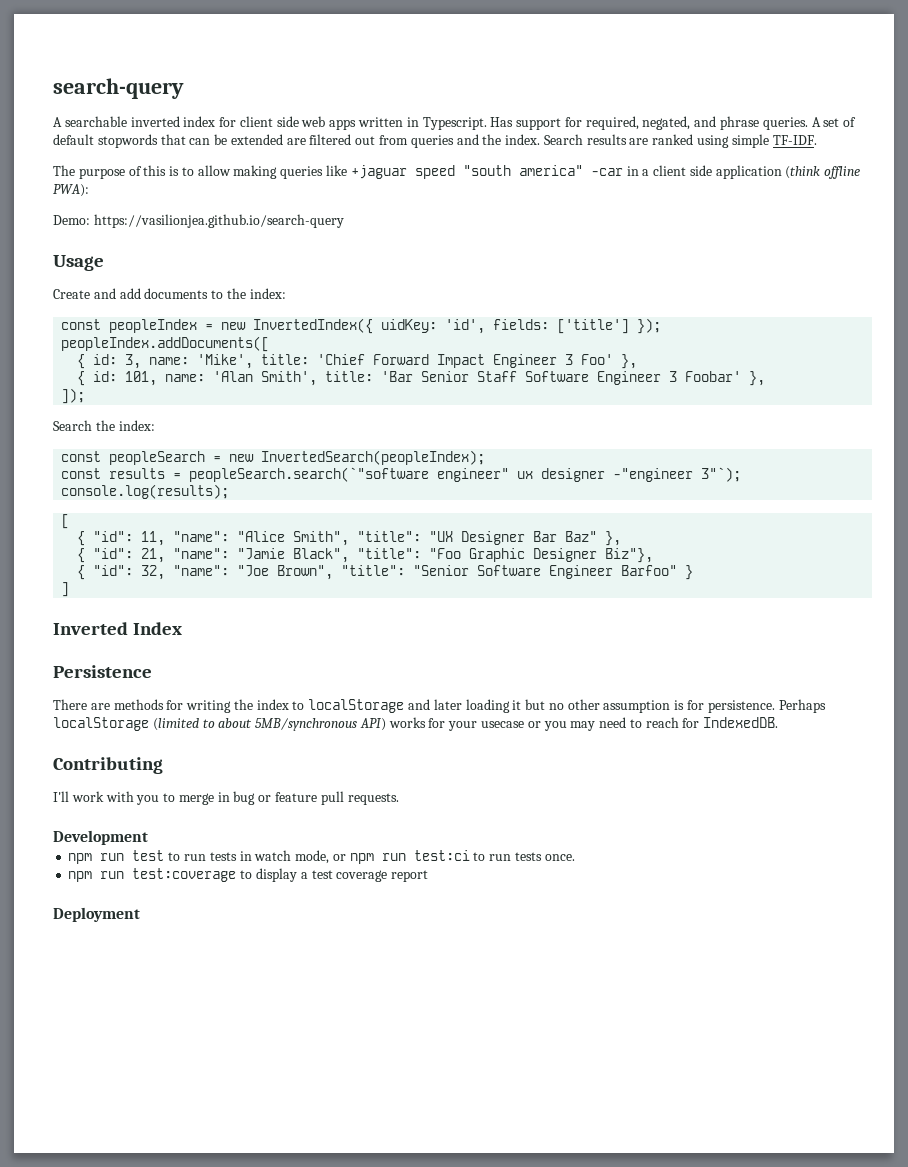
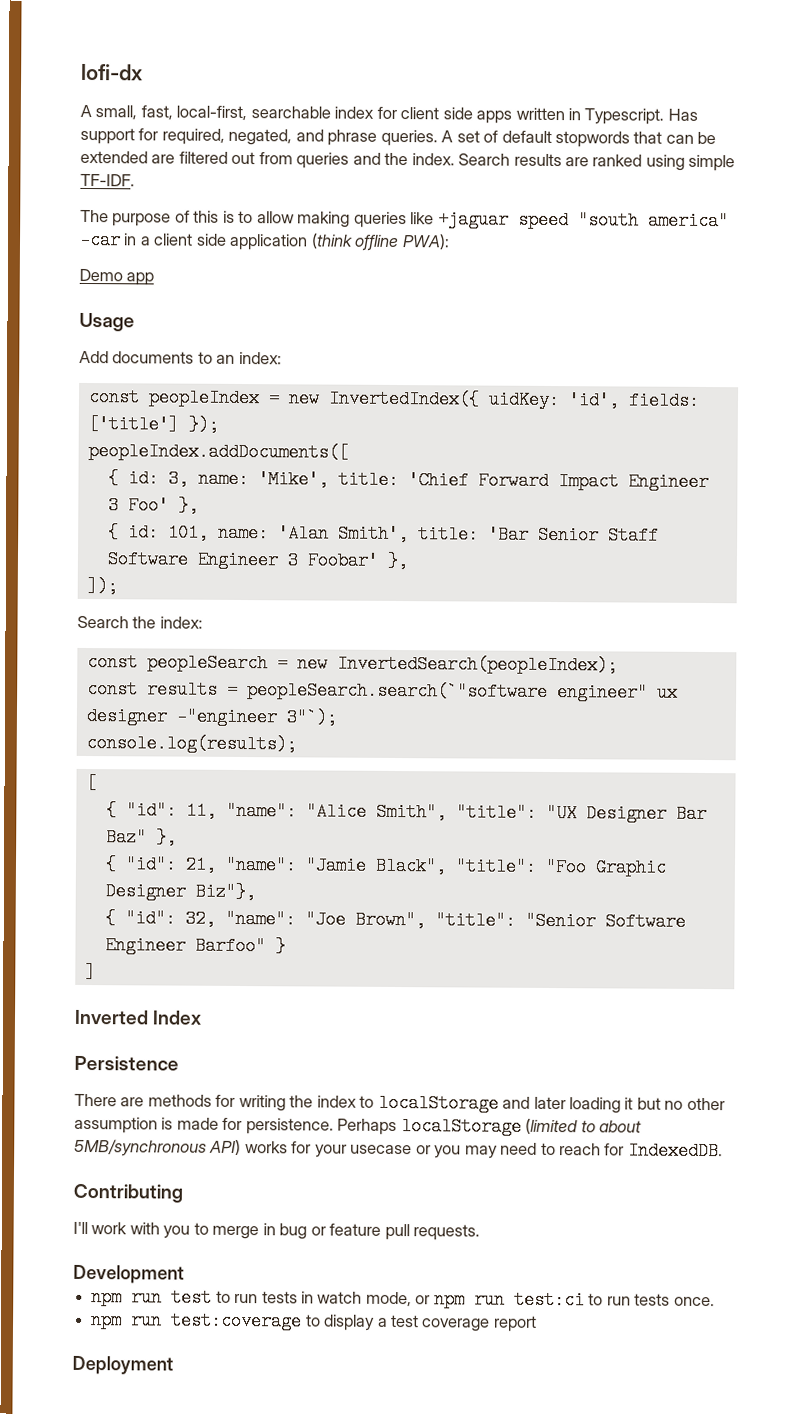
- search-query
- A searchable inverted index for client side web apps written in Typescript.
+ lofi-dx
+ A small, fast, local-first, searchable index for client side apps written in Typescript.
- Demo: https://vasilionjea.github.io/search-query
+ Demo app
- Create and add documents to the index:
+ Add documents to an index:
- There are methods for writing the index to localStorage and later loading it but no other assumption is for persistence.
+ There are methods for writing the index to localStorage and later loading it but no other assumption is made for persistence.

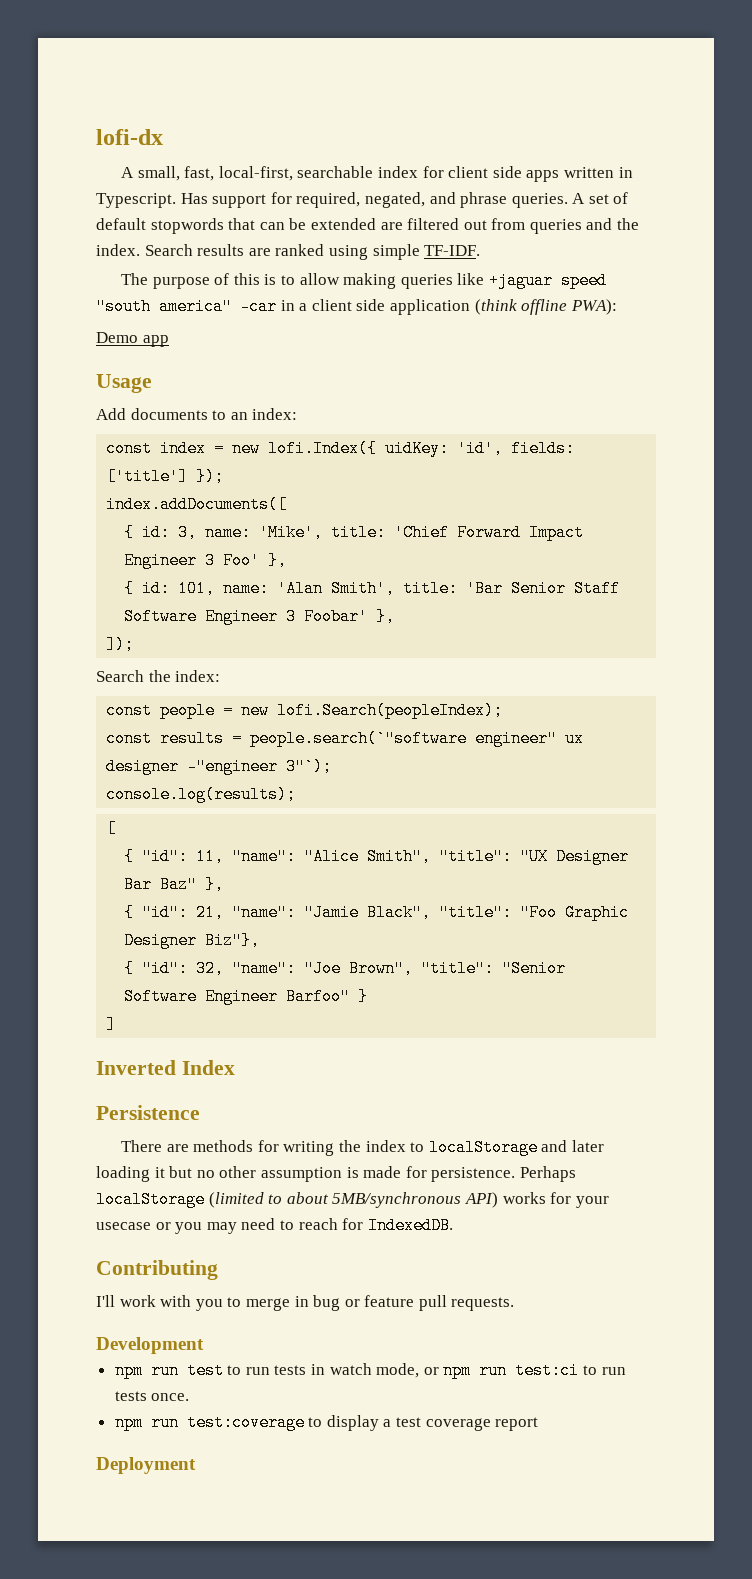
- const peopleIndex = new InvertedIndex({ uidKey: 'id', fields: ['title'] });
+ const index = new lofi.Index({ uidKey: 'id', fields: ['title'] });
- peopleIndex.addDocuments([
+ index.addDocuments([
- const peopleSearch = new InvertedSearch(peopleIndex);
+ const people = new lofi.Search(peopleIndex);
- const results = peopleSearch.search(`"software engineer" ux designer -"engineer 3"`);
+ const results = people.search(`"software engineer" ux designer -"engineer 3"`);

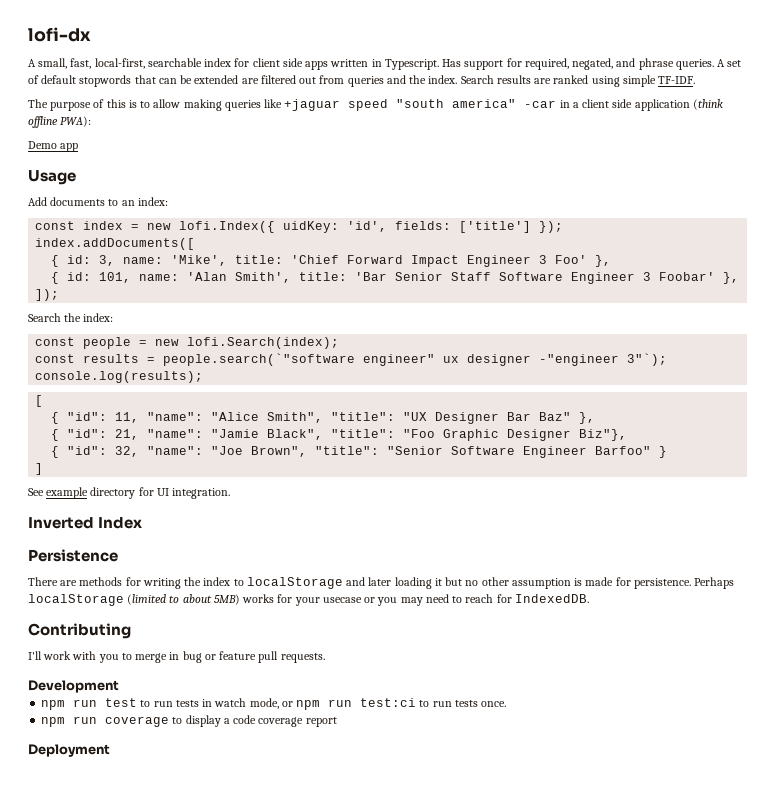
- const people = new lofi.Search(peopleIndex);
+ const people = new lofi.Search(index);
+ See example directory for UI integration.
- Perhaps localStorage (limited to about 5MB/synchronous API) works for your usecase or you may need to reach for IndexedDB.
+ Perhaps localStorage (limited to about 5MB) works for your usecase or you may need to reach for IndexedDB.
- npm run test:coverage to display a test coverage report
+ npm run coverage to display a code coverage report

